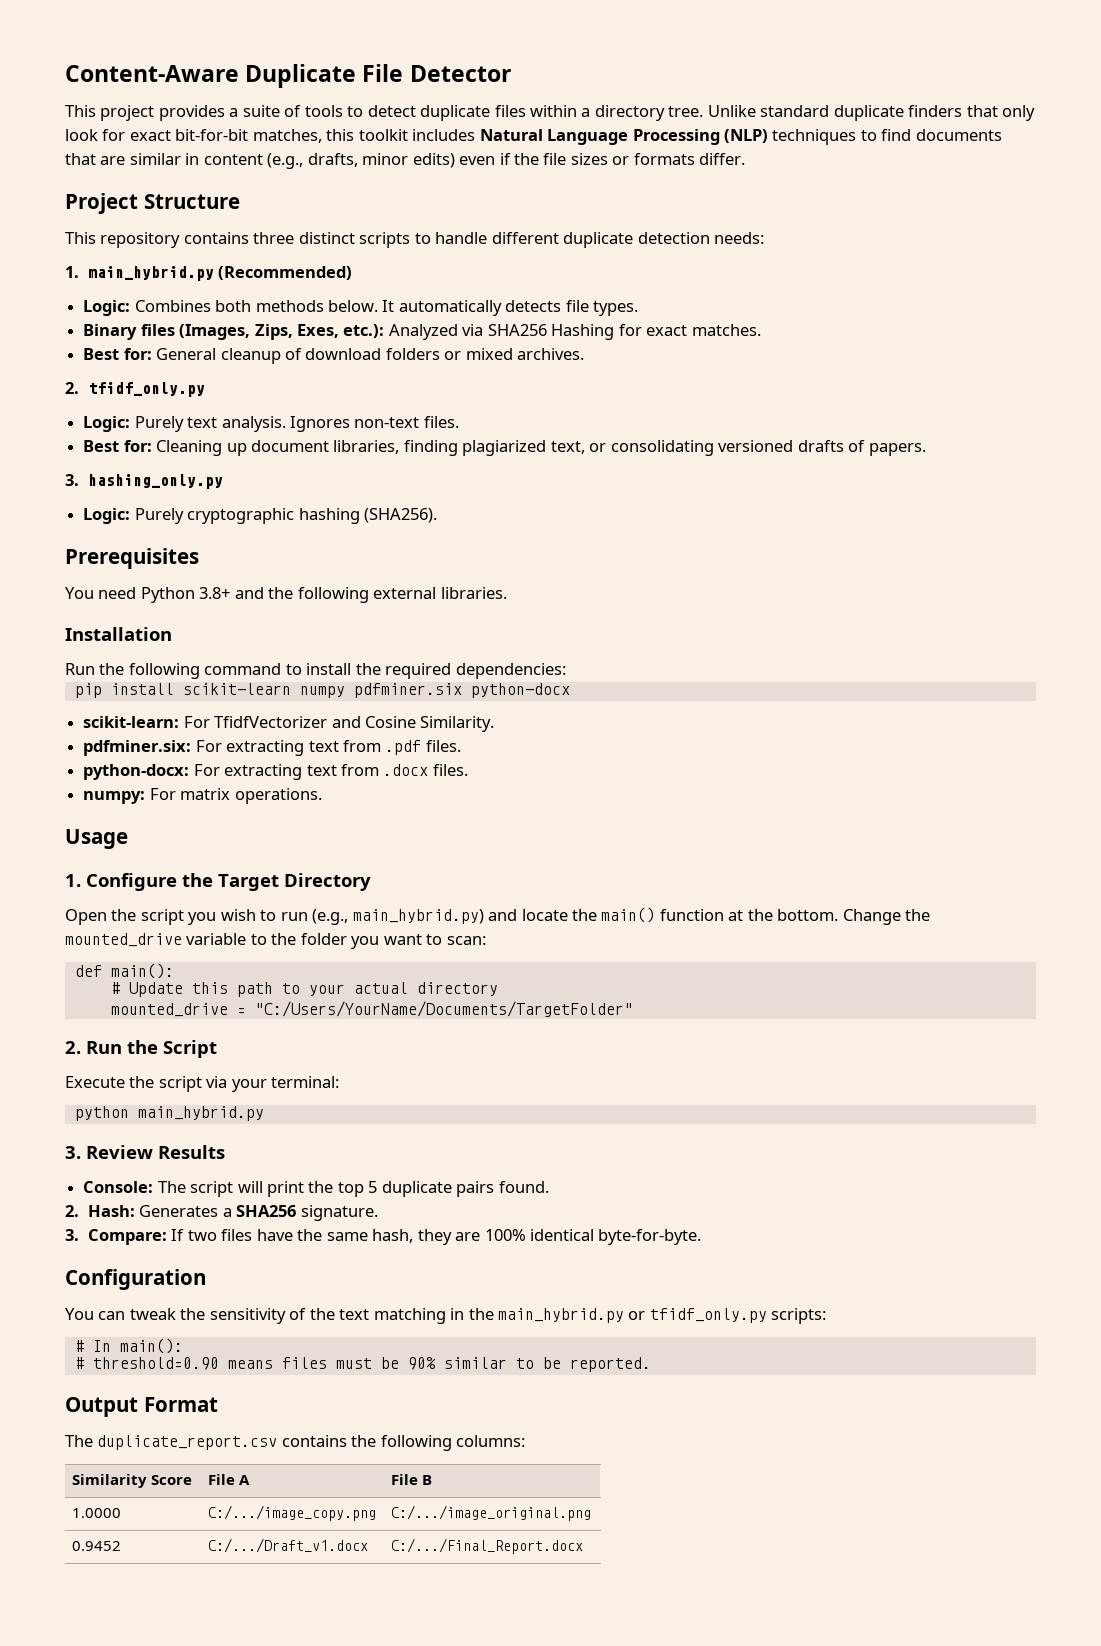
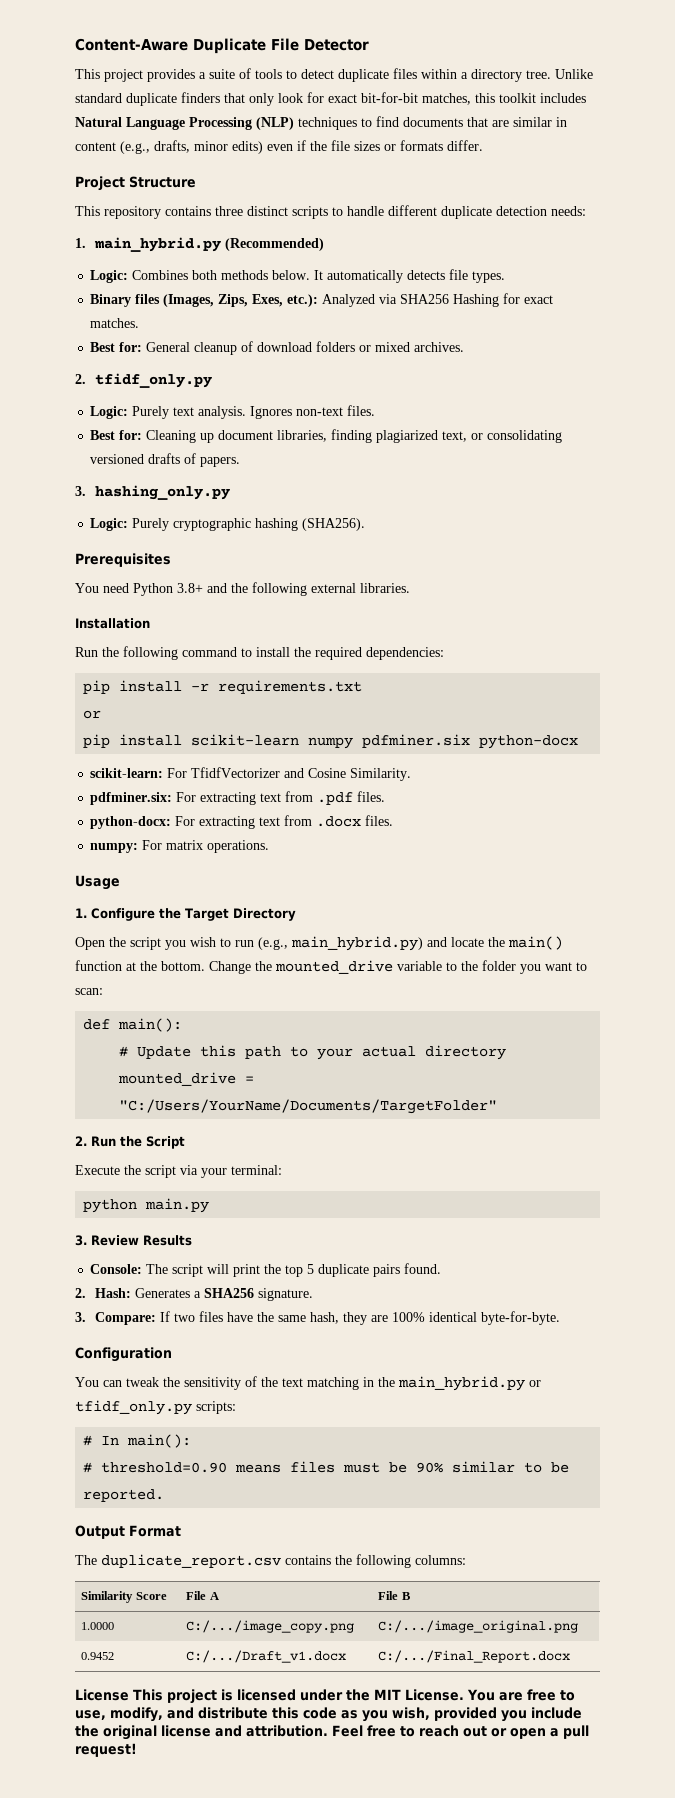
+ pip install -r requirements.txt
+ or
- python main_hybrid.py
+ python main.py
+ License This project is licensed under the MIT License. You are free to use, modify, and distribute this code as you wish, provided you include the original license and attribution. Feel free to reach out or open a pull request!

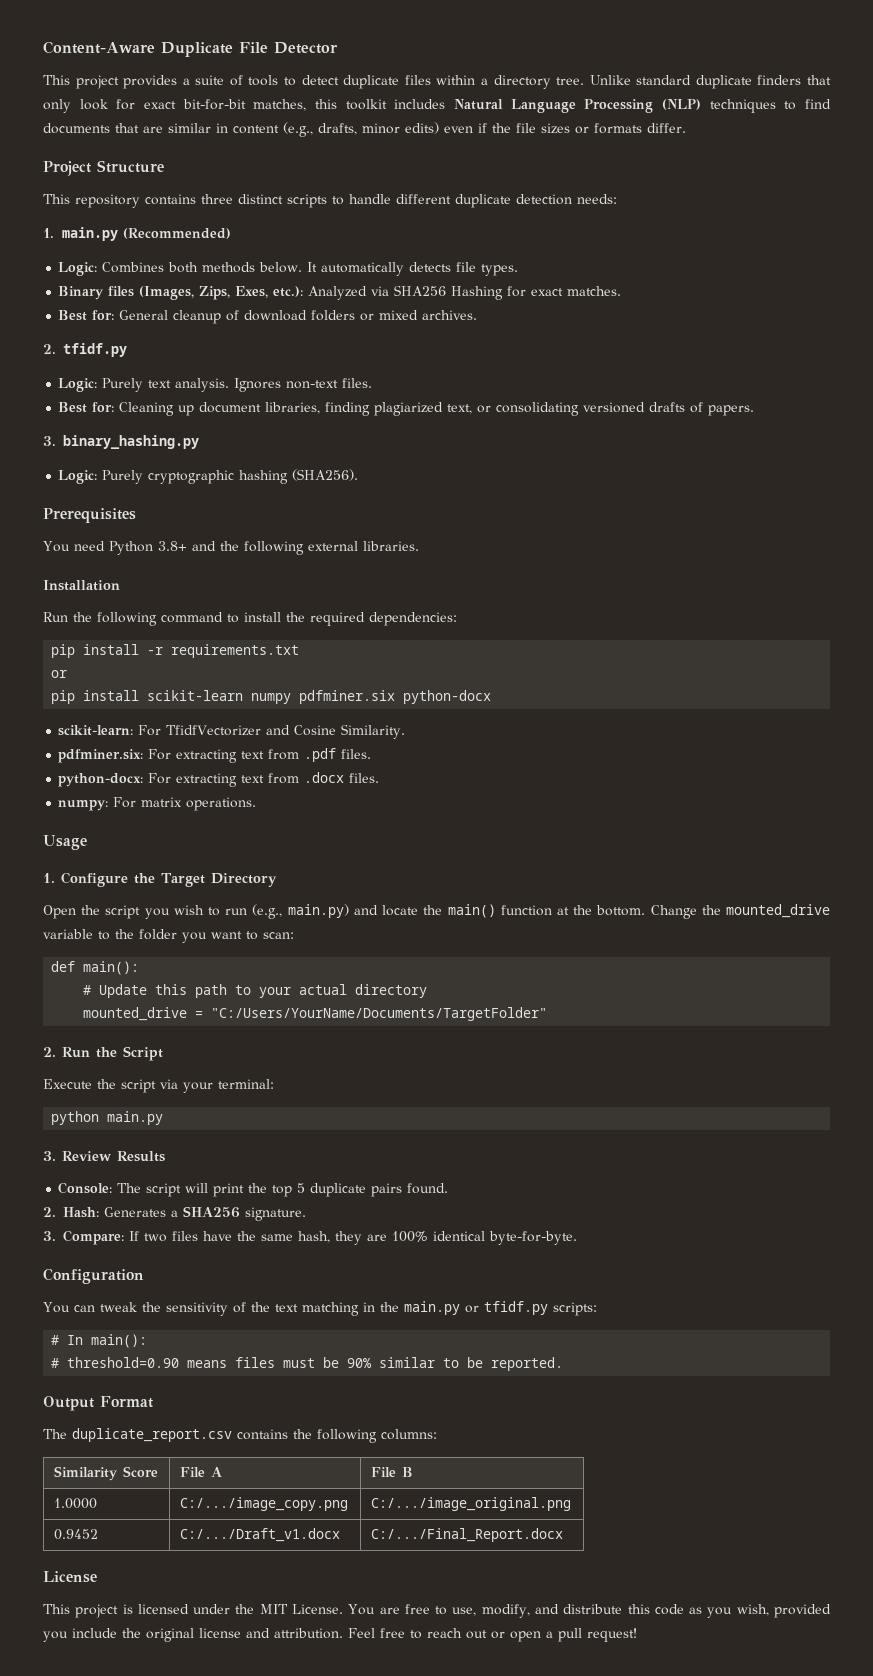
- 1. main_hybrid.py (Recommended)
+ 1. main.py (Recommended)
- 2. tfidf_only.py
+ 2. tfidf.py
- 3. hashing_only.py
+ 3. binary_hashing.py
- Open the script you wish to run (e.g., main_hybrid.py) and locate the main() function at the bottom.
+ Open the script you wish to run (e.g., main.py) and locate the main() function at the bottom.
- You can tweak the sensitivity of the text matching in the main_hybrid.py or tfidf_only.py scripts:
+ You can tweak the sensitivity of the text matching in the main.py or tfidf.py scripts:
- License This project is licensed under the MIT License.
+ License
+ This project is licensed under the MIT License.

